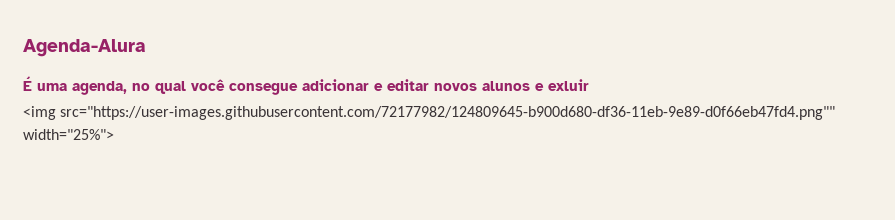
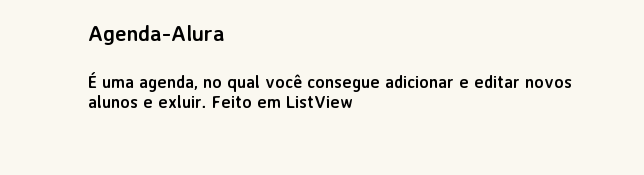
- É uma agenda, no qual você consegue adicionar e editar novos alunos e exluir
- <img src="https://user-images.githubusercontent.com/72177982/124809645-b900d680-df36-11eb-9e89-d0f66eb47fd4.png"" width="25%">
+ É uma agenda, no qual você consegue adicionar e editar novos alunos e exluir. Feito em ListView

